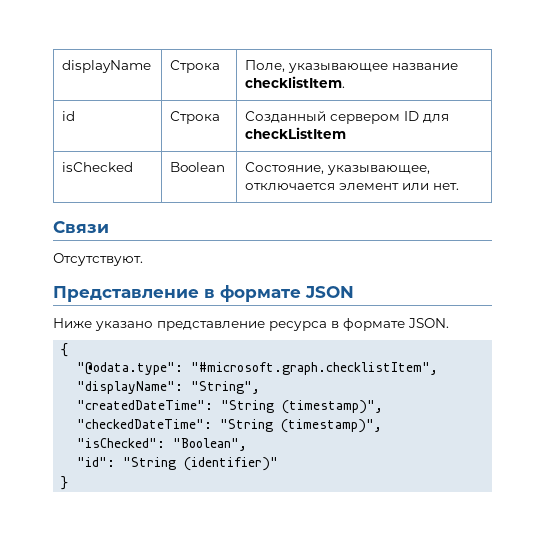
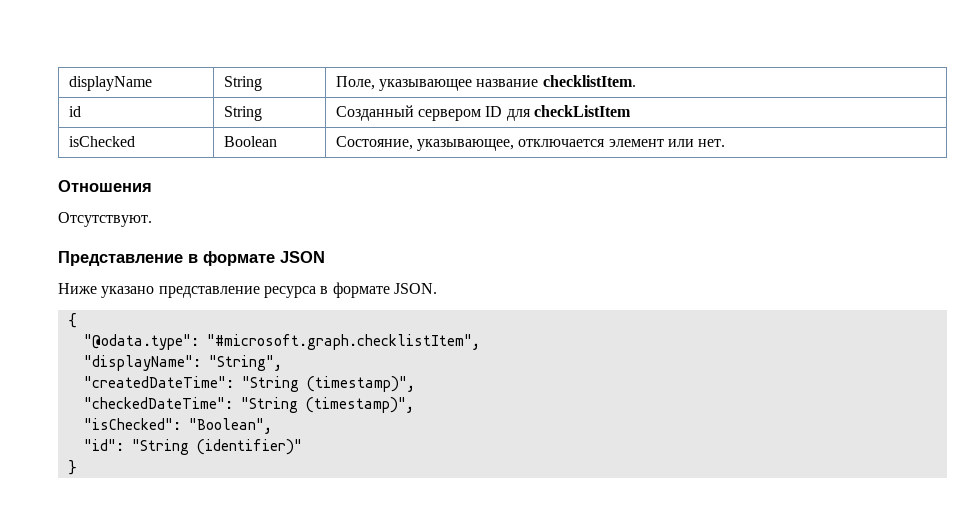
- displayName | Строка | Поле, указывающее название checklistItem.
+ displayName | String | Поле, указывающее название checklistItem.
- id | Строка | Созданный сервером ID для checkListItem
+ id | String | Созданный сервером ID для checkListItem
- Связи
+ Отношения

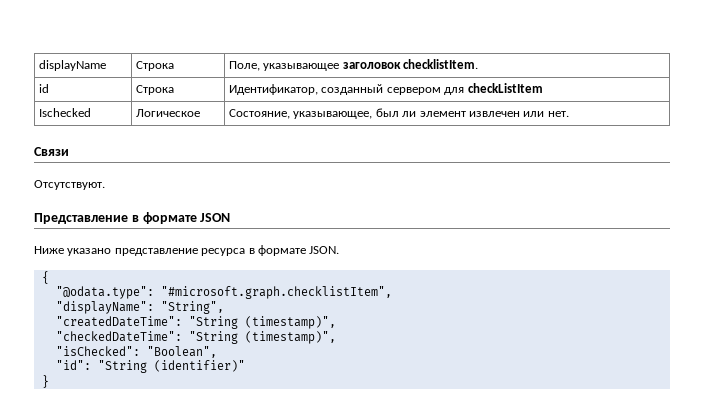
- displayName | String | Поле, указывающее название checklistItem.
+ displayName | Строка | Поле, указывающее заголовок checklistItem.
- id | String | Созданный сервером ID для checkListItem
+ id | Строка | Идентификатор, созданный сервером для checkListItem
- isChecked | Boolean | Состояние, указывающее, отключается элемент или нет.
+ Ischecked | Логическое | Состояние, указывающее, был ли элемент извлечен или нет.
- Отношения
+ Связи

